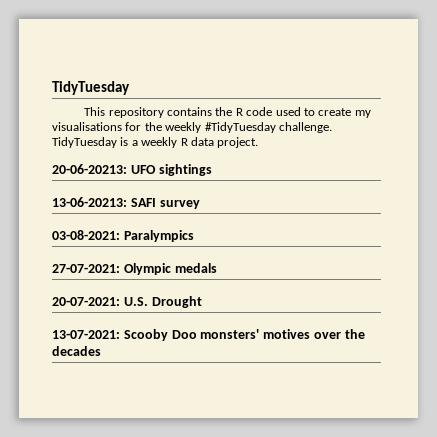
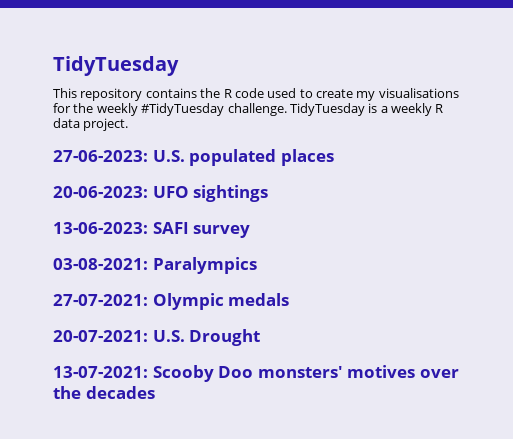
- 20-06-20213: UFO sightings
+ 27-06-2023: U.S. populated places
+ 20-06-2023: UFO sightings
- 13-06-20213: SAFI survey
+ 13-06-2023: SAFI survey

